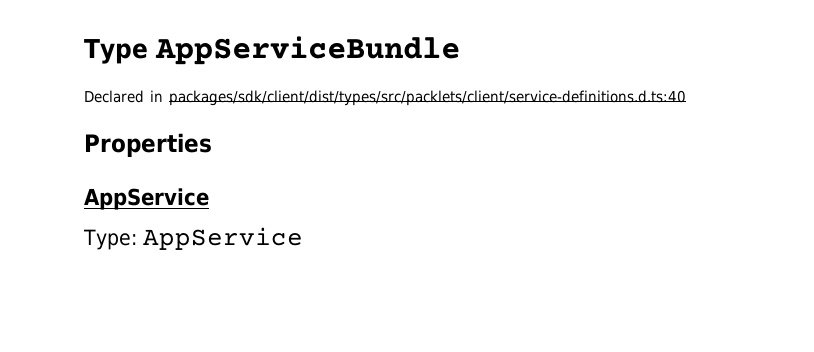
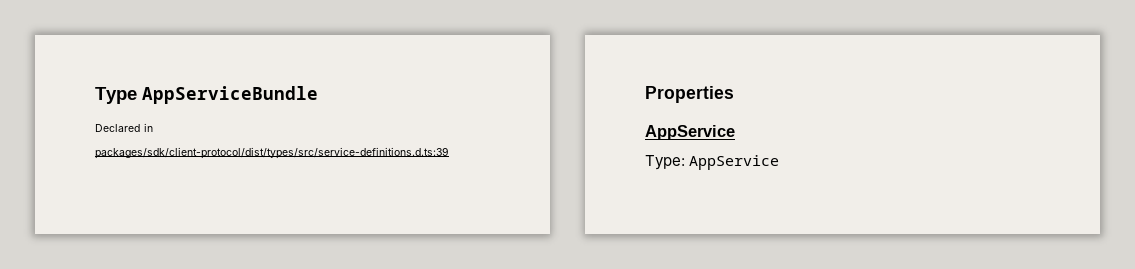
- Declared in packages/sdk/client/dist/types/src/packlets/client/service-definitions.d.ts:40
+ Declared in packages/sdk/client-protocol/dist/types/src/service-definitions.d.ts:39

